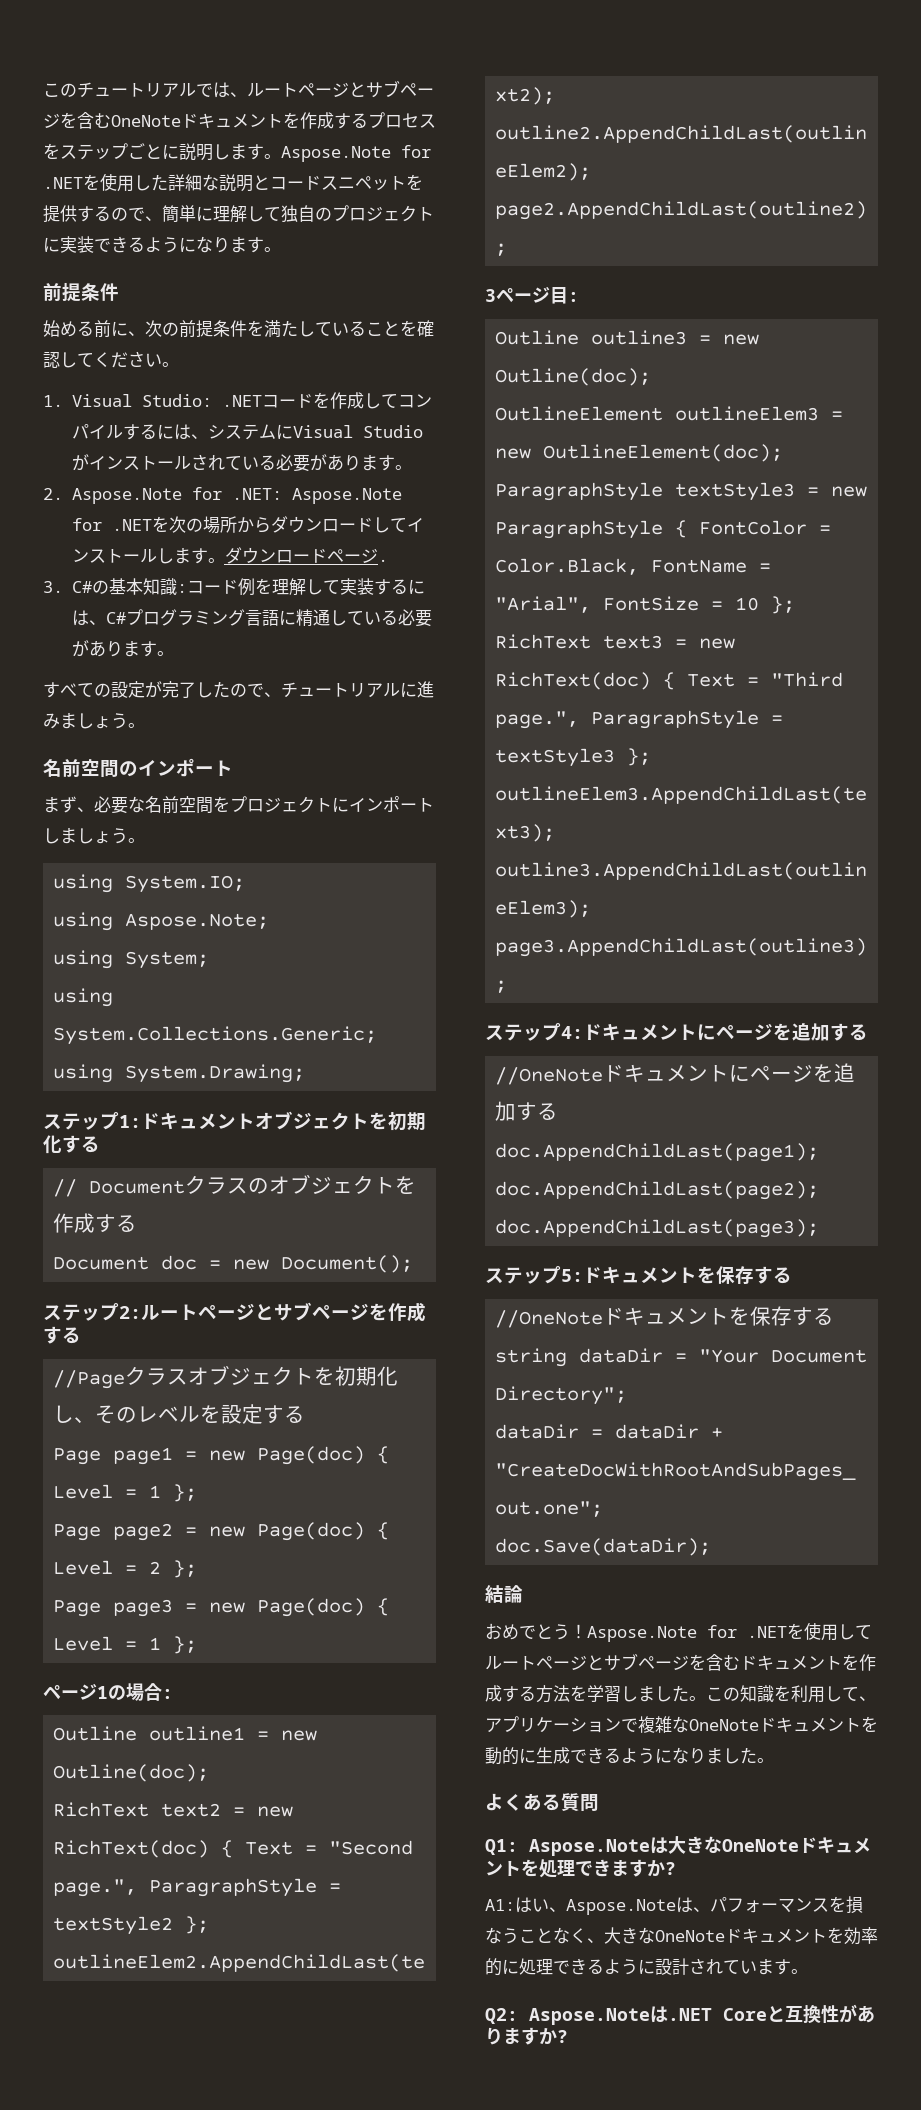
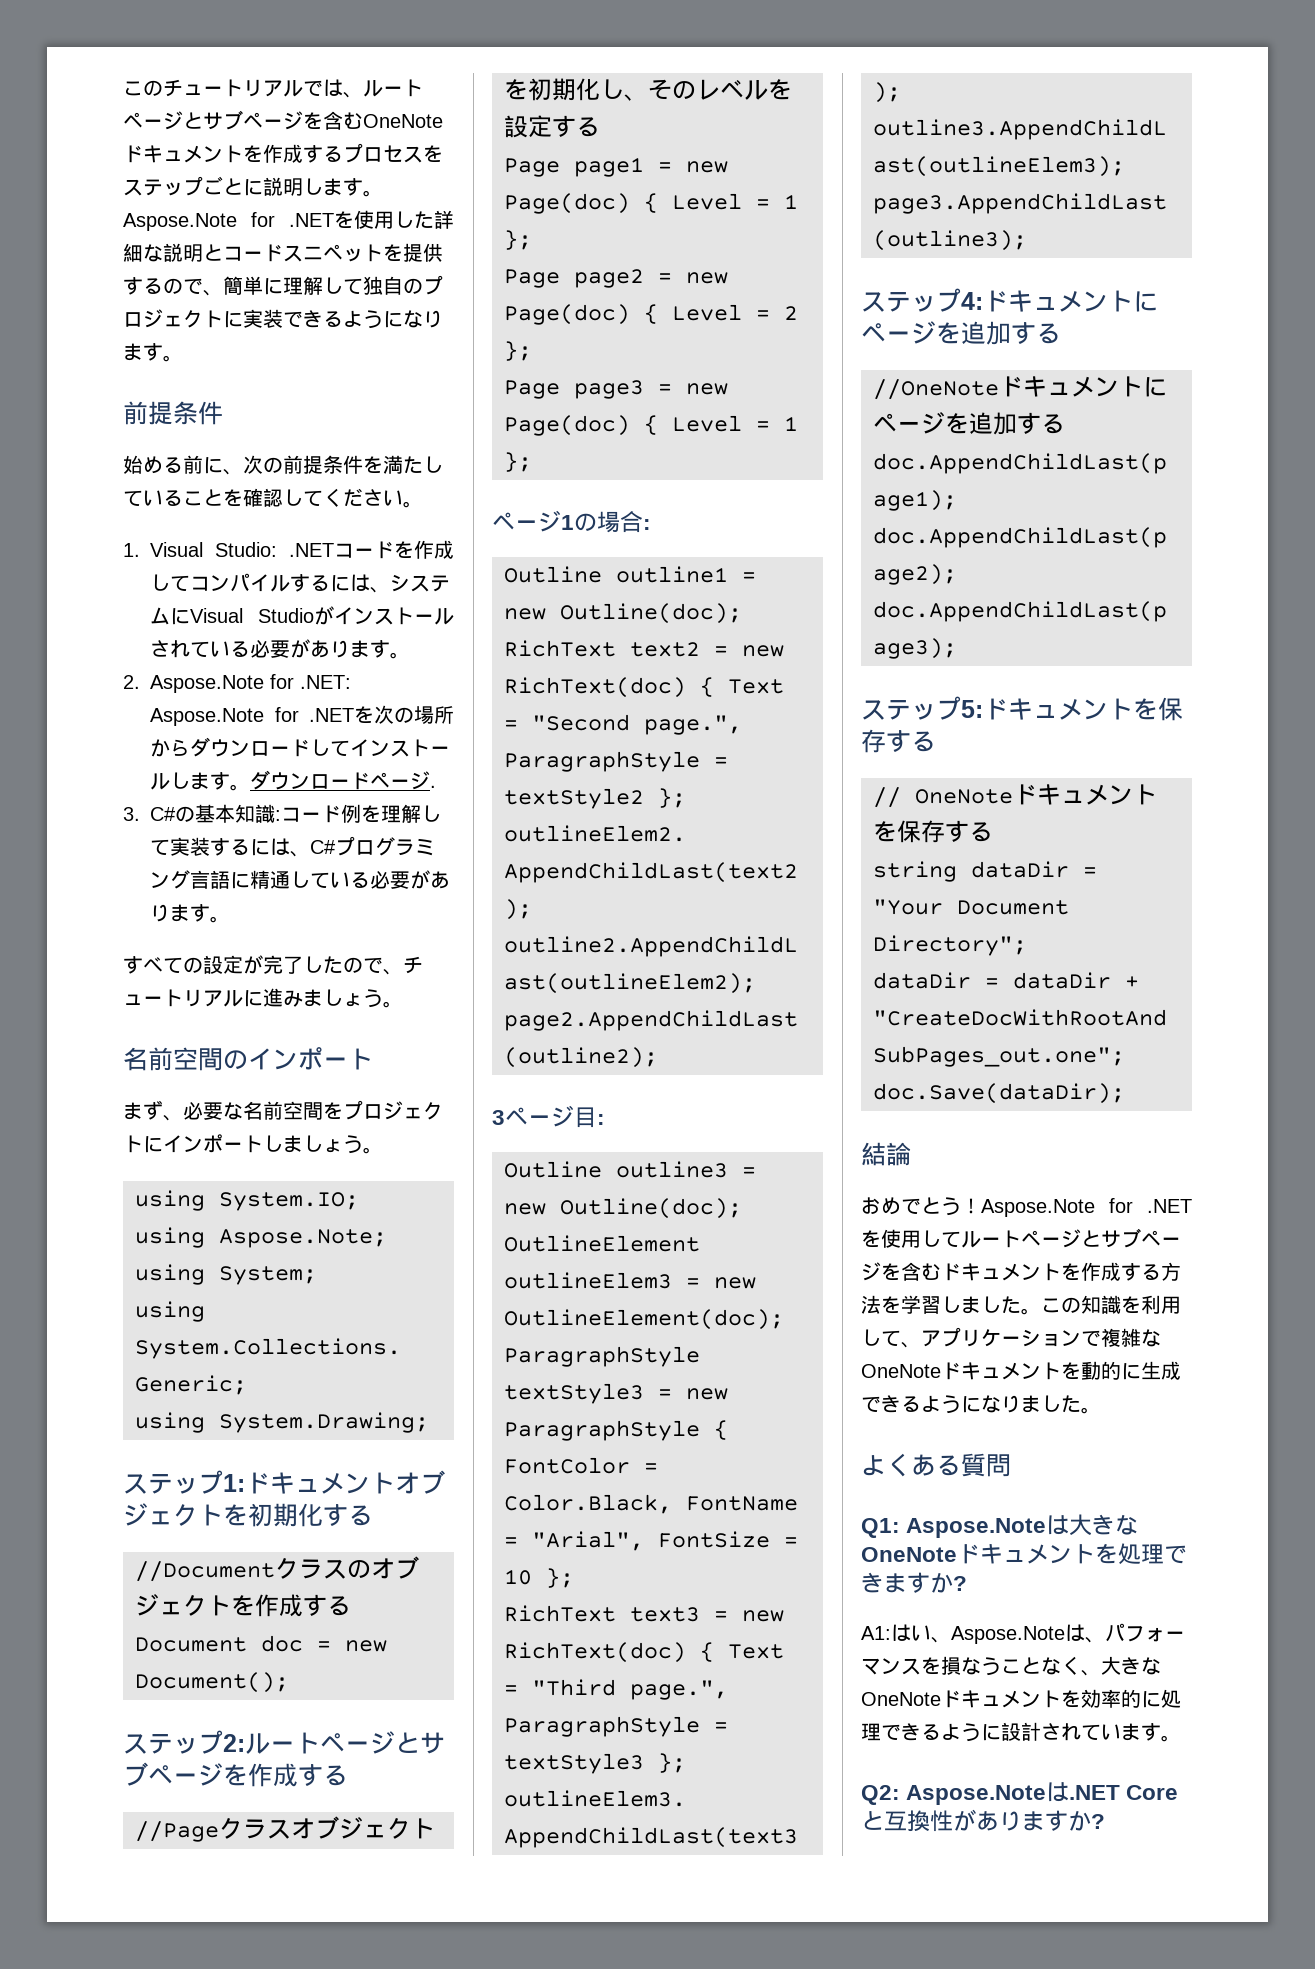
- // Documentクラスのオブジェクトを作成する
+ //Documentクラスのオブジェクトを作成する
- //OneNoteドキュメントを保存する
+ // OneNoteドキュメントを保存する

